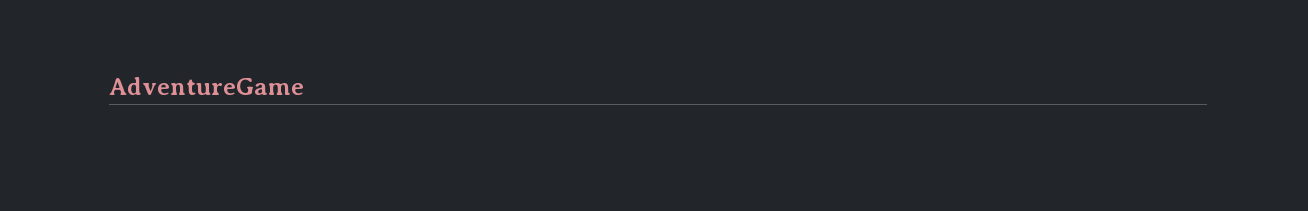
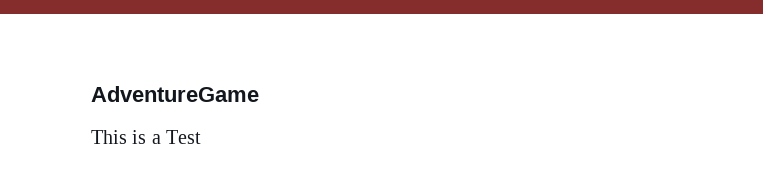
+ This is a Test

